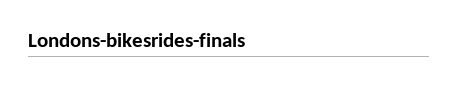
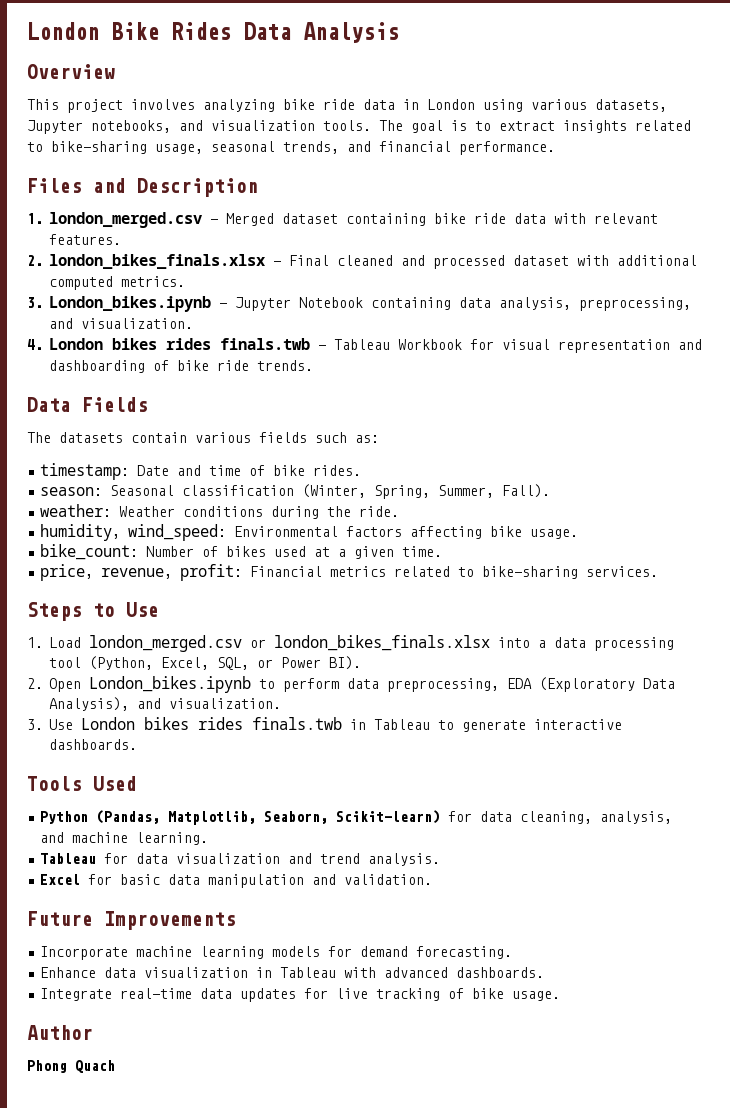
- Londons-bikesrides-finals
+ London Bike Rides Data Analysis
+ Overview
+ This project involves analyzing bike ride data in London using various datasets, Jupyter notebooks, and visualization tools. The goal is to extract insights related to bike-sharing usage, seasonal trends, and financial performance.
+ Files and Description
+ 1. london_merged.csv - Merged dataset containing bike ride data with relevant features.
+ 2. london_bikes_finals.xlsx - Final cleaned and processed dataset with additional computed metrics.
+ 3. London_bikes.ipynb - Jupyter Notebook containing data analysis, preprocessing, and visualization.
+ 4. London bikes rides finals.twb - Tableau Workbook for visual representation and dashboarding of bike ride trends.
+ Data Fields
+ The datasets contain various fields such as:
+ timestamp: Date and time of bike rides.
+ season: Seasonal classification (Winter, Spring, Summer, Fall).
+ weather: Weather conditions during the ride.
+ humidity, wind_speed: Environmental factors affecting bike usage.
+ bike_count: Number of bikes used at a given time.
+ price, revenue, profit: Financial metrics related to bike-sharing services.
+ Steps to Use
+ 1. Load london_merged.csv or london_bikes_finals.xlsx into a data processing tool (Python, Excel, SQL, or Power BI).
+ 2. Open London_bikes.ipynb to perform data preprocessing, EDA (Exploratory Data Analysis), and visualization.
+ 3. Use London bikes rides finals.twb in Tableau to generate interactive dashboards.
+ Tools Used
+ Python (Pandas, Matplotlib, Seaborn, Scikit-learn) for data cleaning, analysis, and machine learning.
+ Tableau for data visualization and trend analysis.
+ Excel for basic data manipulation and validation.
+ Future Improvements
+ Incorporate machine learning models for demand forecasting.
+ Enhance data visualization in Tableau with advanced dashboards.
+ Integrate real-time data updates for live tracking of bike usage.
+ Author
+ Phong Quach

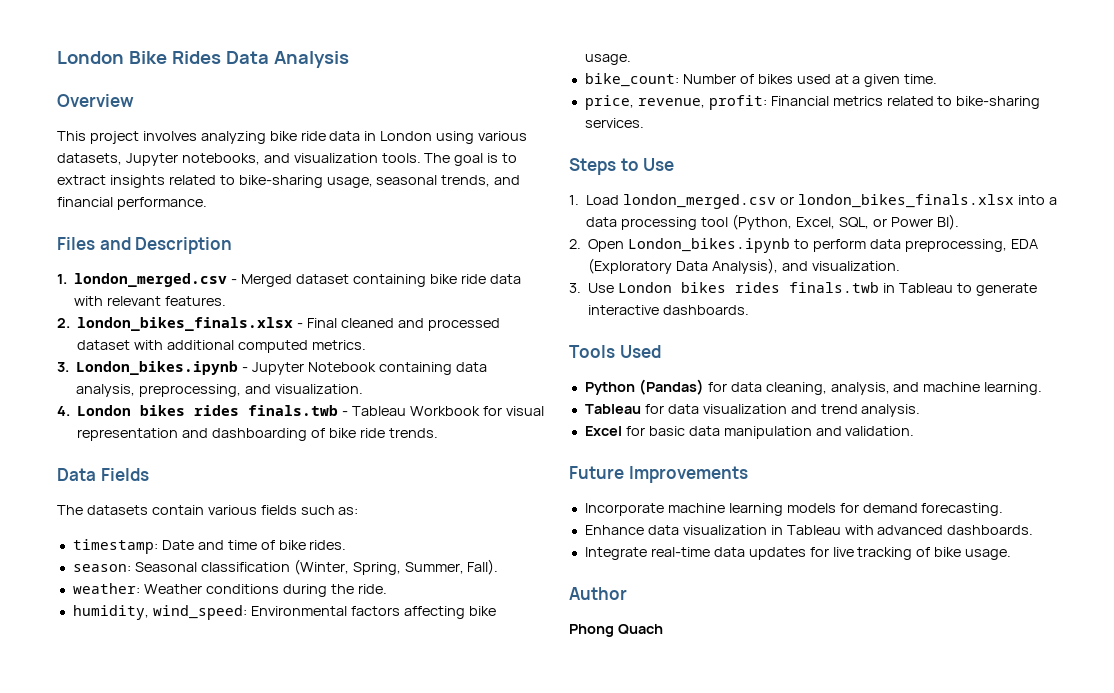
- Python (Pandas, Matplotlib, Seaborn, Scikit-learn) for data cleaning, analysis, and machine learning.
+ Python (Pandas) for data cleaning, analysis, and machine learning.

